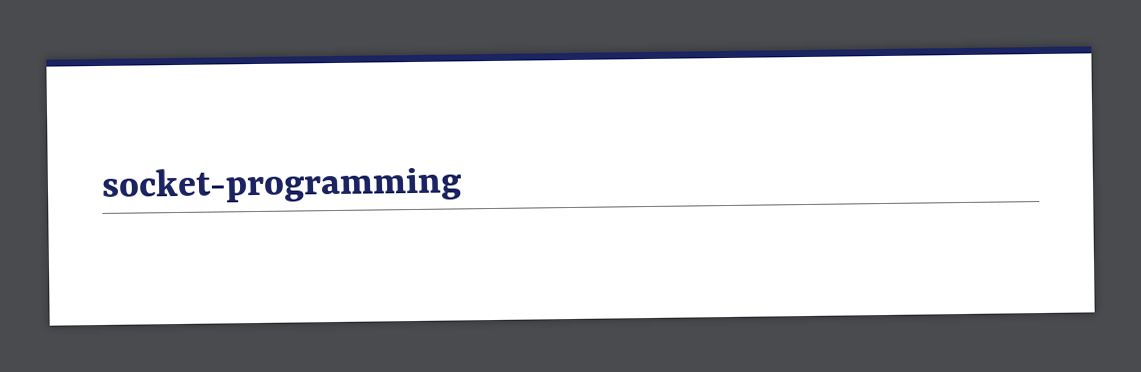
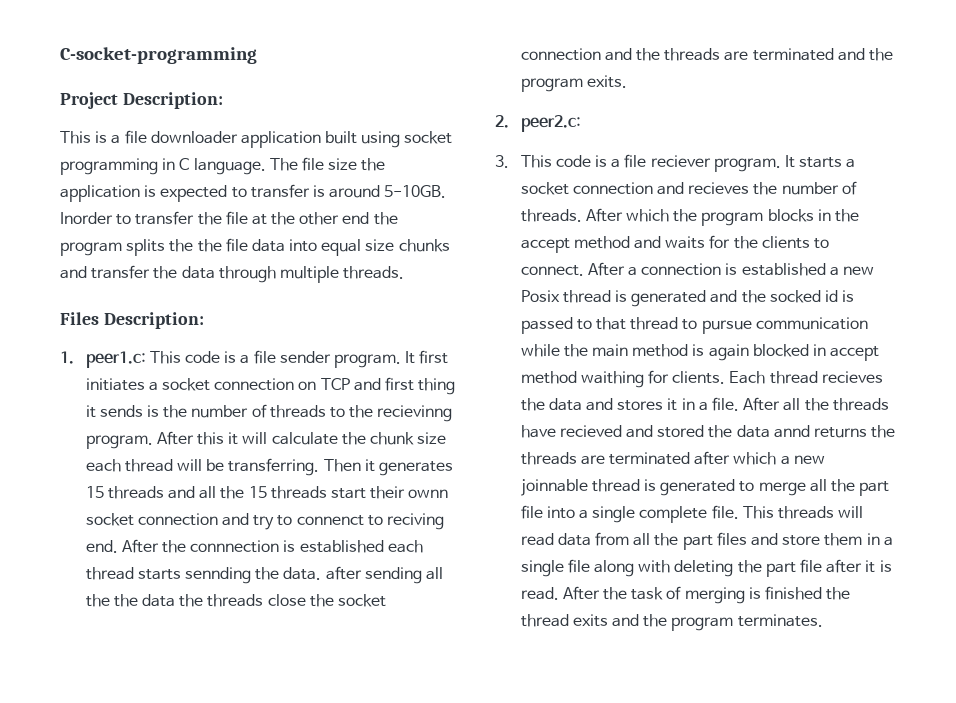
- socket-programming
+ C-socket-programming
+ Project Description:
+ This is a file downloader application built using socket programming in C language. The file size the application is expected to transfer is around 5-10GB. Inorder to transfer the file at the other end the program splits the the file data into equal size chunks and transfer the data through multiple threads.
+ Files Description:
+ 1. peer1.c: This code is a file sender program. It first initiates a socket connection on TCP and first thing it sends is the number of threads to the recievinng program. After this it will calculate the chunk size each thread will be transferring. Then it generates 15 threads and all the 15 threads start their ownn socket connection and try to connenct to reciving end. After the connnection is established each thread starts sennding the data. after sending all the the data the threads close the socket connection and the threads are terminated and the program exits.
+ 2. peer2.c:
+ 3. This code is a file reciever program. It starts a socket connection and recieves the number of threads. After which the program blocks in the accept method and waits for the clients to connect. After a connection is established a new Posix thread is generated and the socked id is passed to that thread to pursue communication while the main method is again blocked in accept method waithing for clients. Each thread recieves the data and stores it in a file. After all the threads have recieved and stored the data annd returns the threads are terminated after which a new joinnable thread is generated to merge all the part file into a single complete file. This threads will read data from all the part files and store them in a single file along with deleting the part file after it is read. After the task of merging is finished the thread exits and the program terminates.

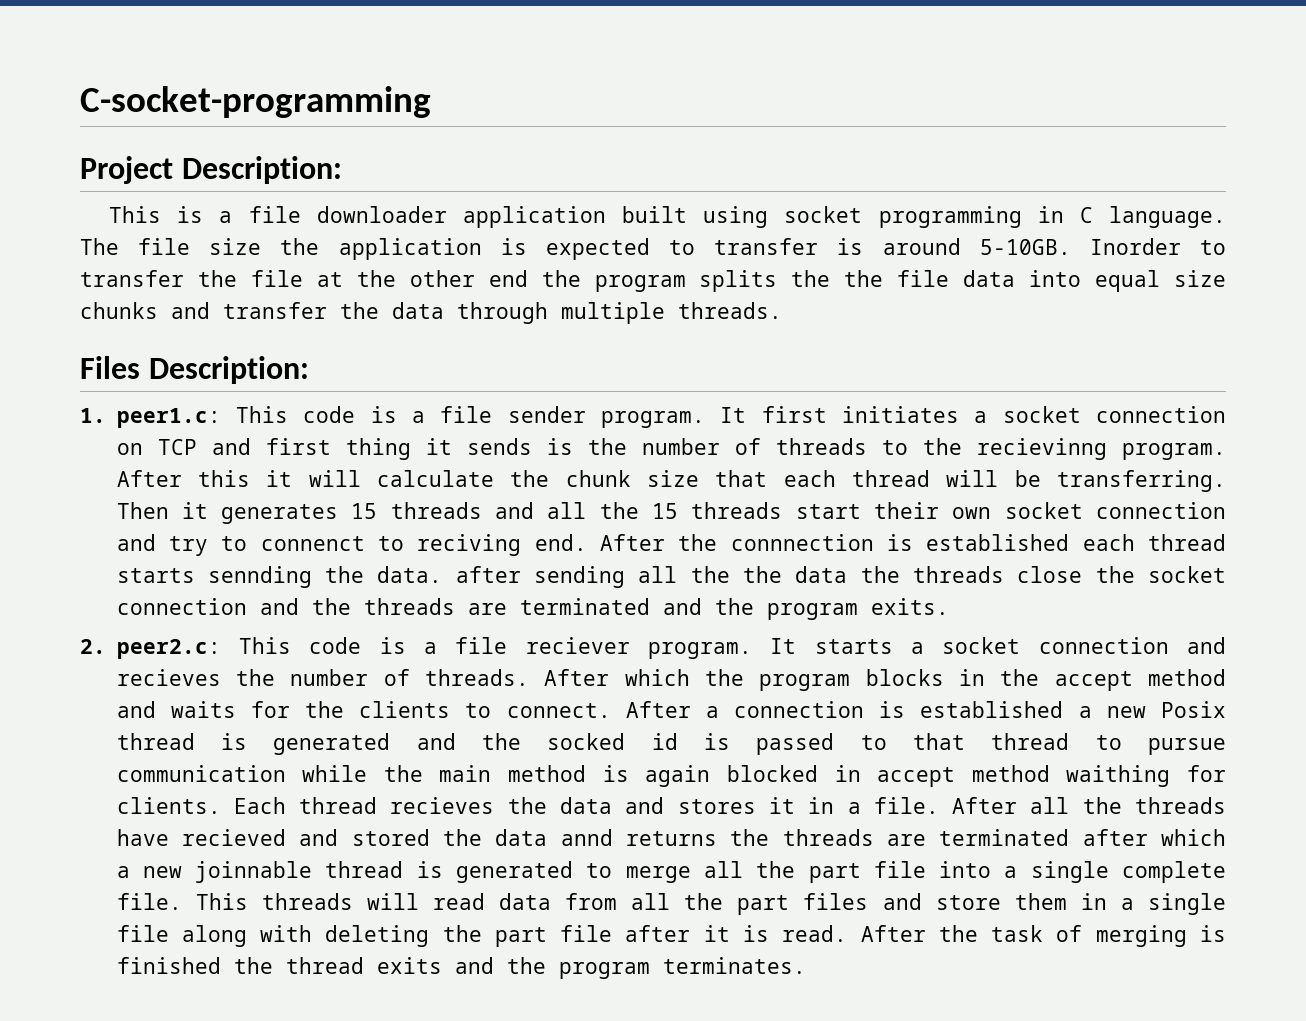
- After this it will calculate the chunk size each thread will be transferring.
+ After this it will calculate the chunk size that each thread will be transferring.
- Then it generates 15 threads and all the 15 threads start their ownn socket connection and try to connenct to reciving end.
+ Then it generates 15 threads and all the 15 threads start their own socket connection and try to connenct to reciving end.
- 2. peer2.c:
- 3. This code is a file reciever program.
+ 2. peer2.c: This code is a file reciever program.

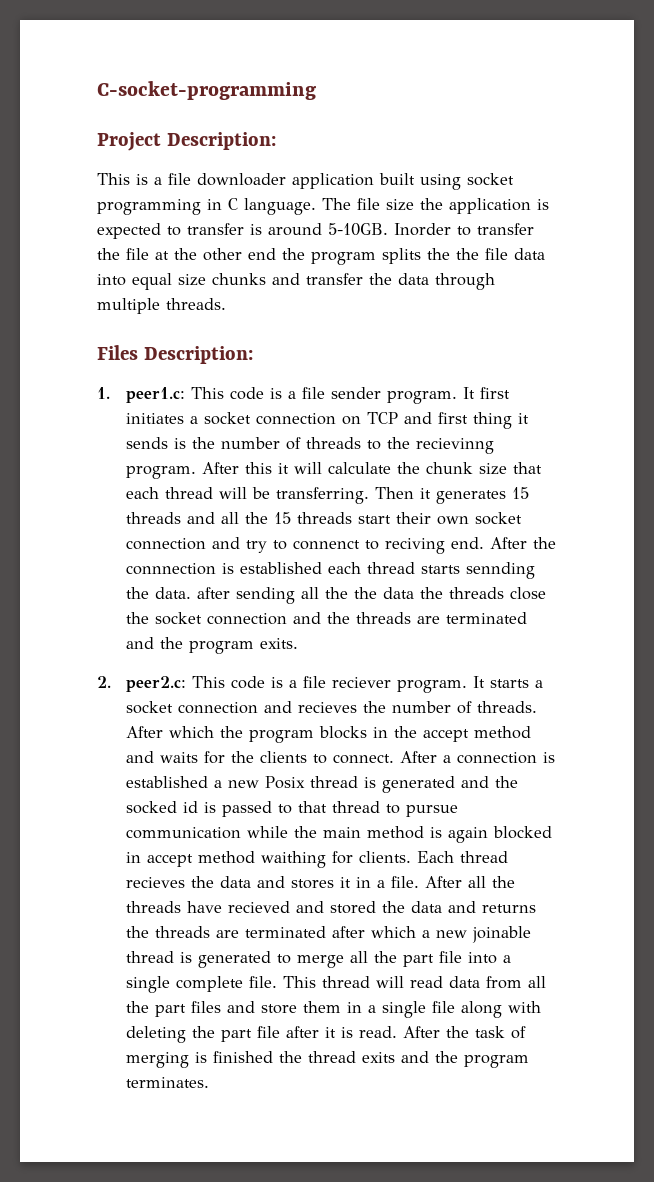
- After all the threads have recieved and stored the data annd returns the threads are terminated after which a new joinnable thread is generated to merge all the part file into a single complete file.
+ After all the threads have recieved and stored the data and returns the threads are terminated after which a new joinable thread is generated to merge all the part file into a single complete file.
- This threads will read data from all the part files and store them in a single file along with deleting the part file after it is read.
+ This thread will read data from all the part files and store them in a single file along with deleting the part file after it is read.

